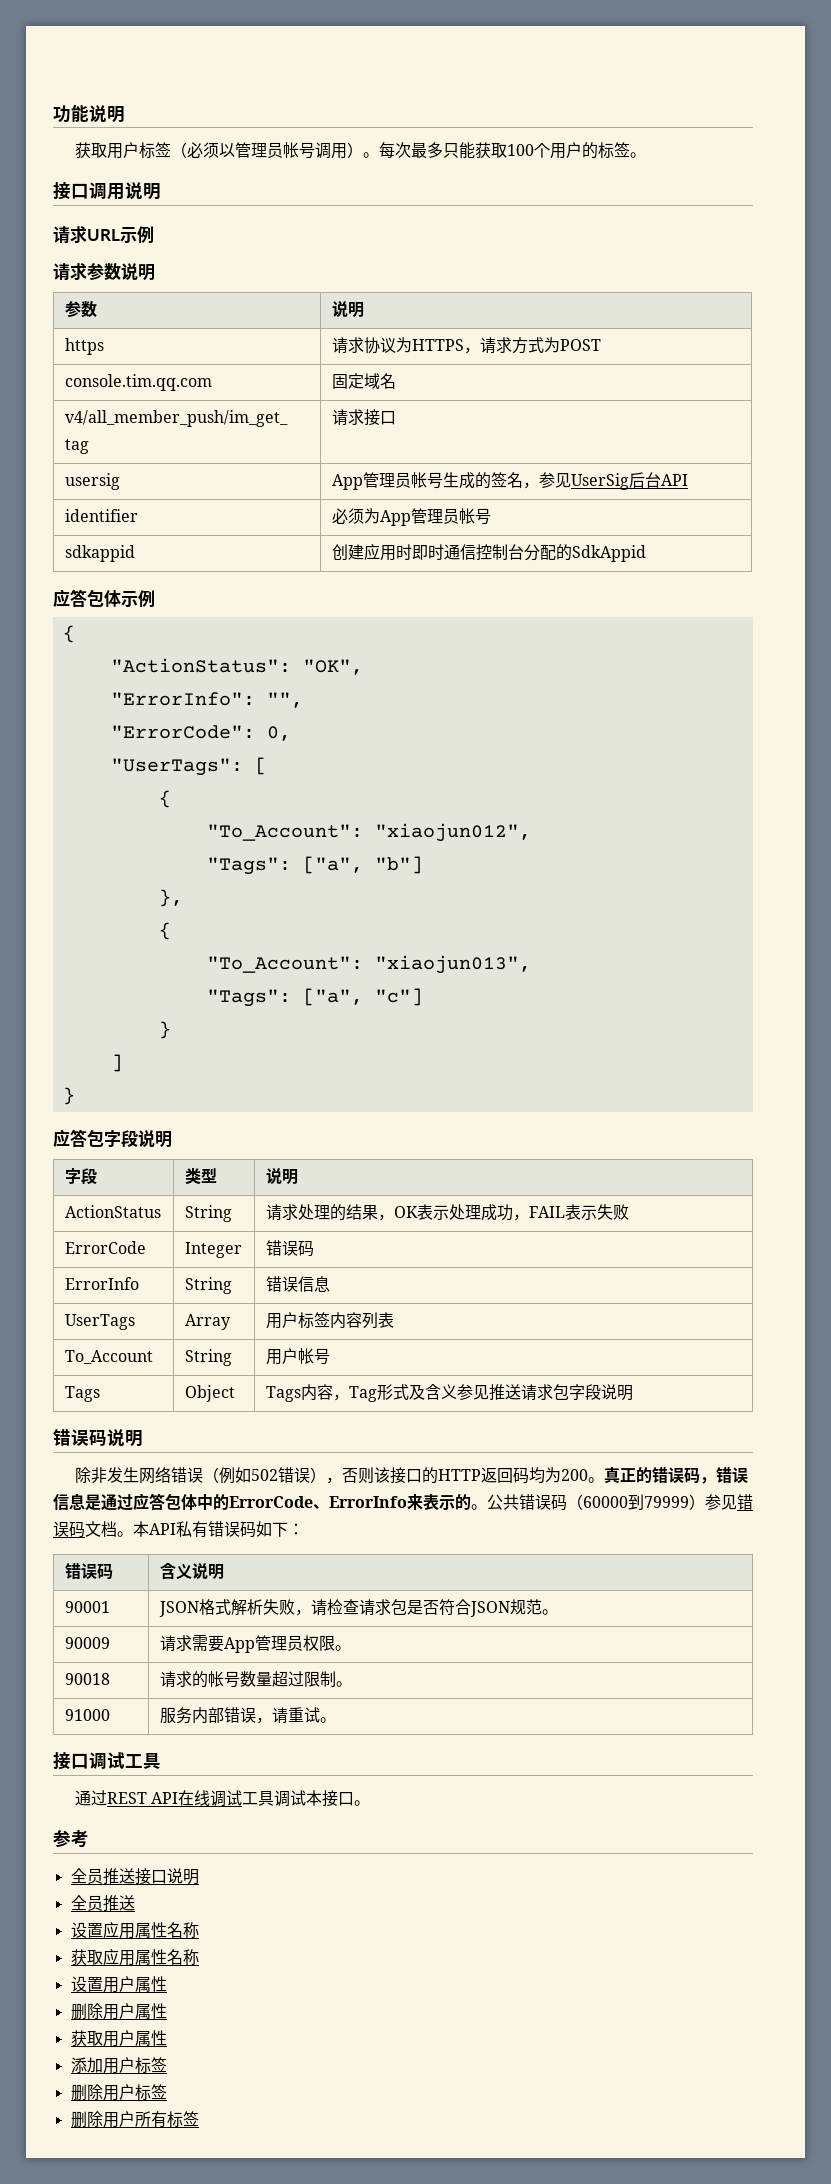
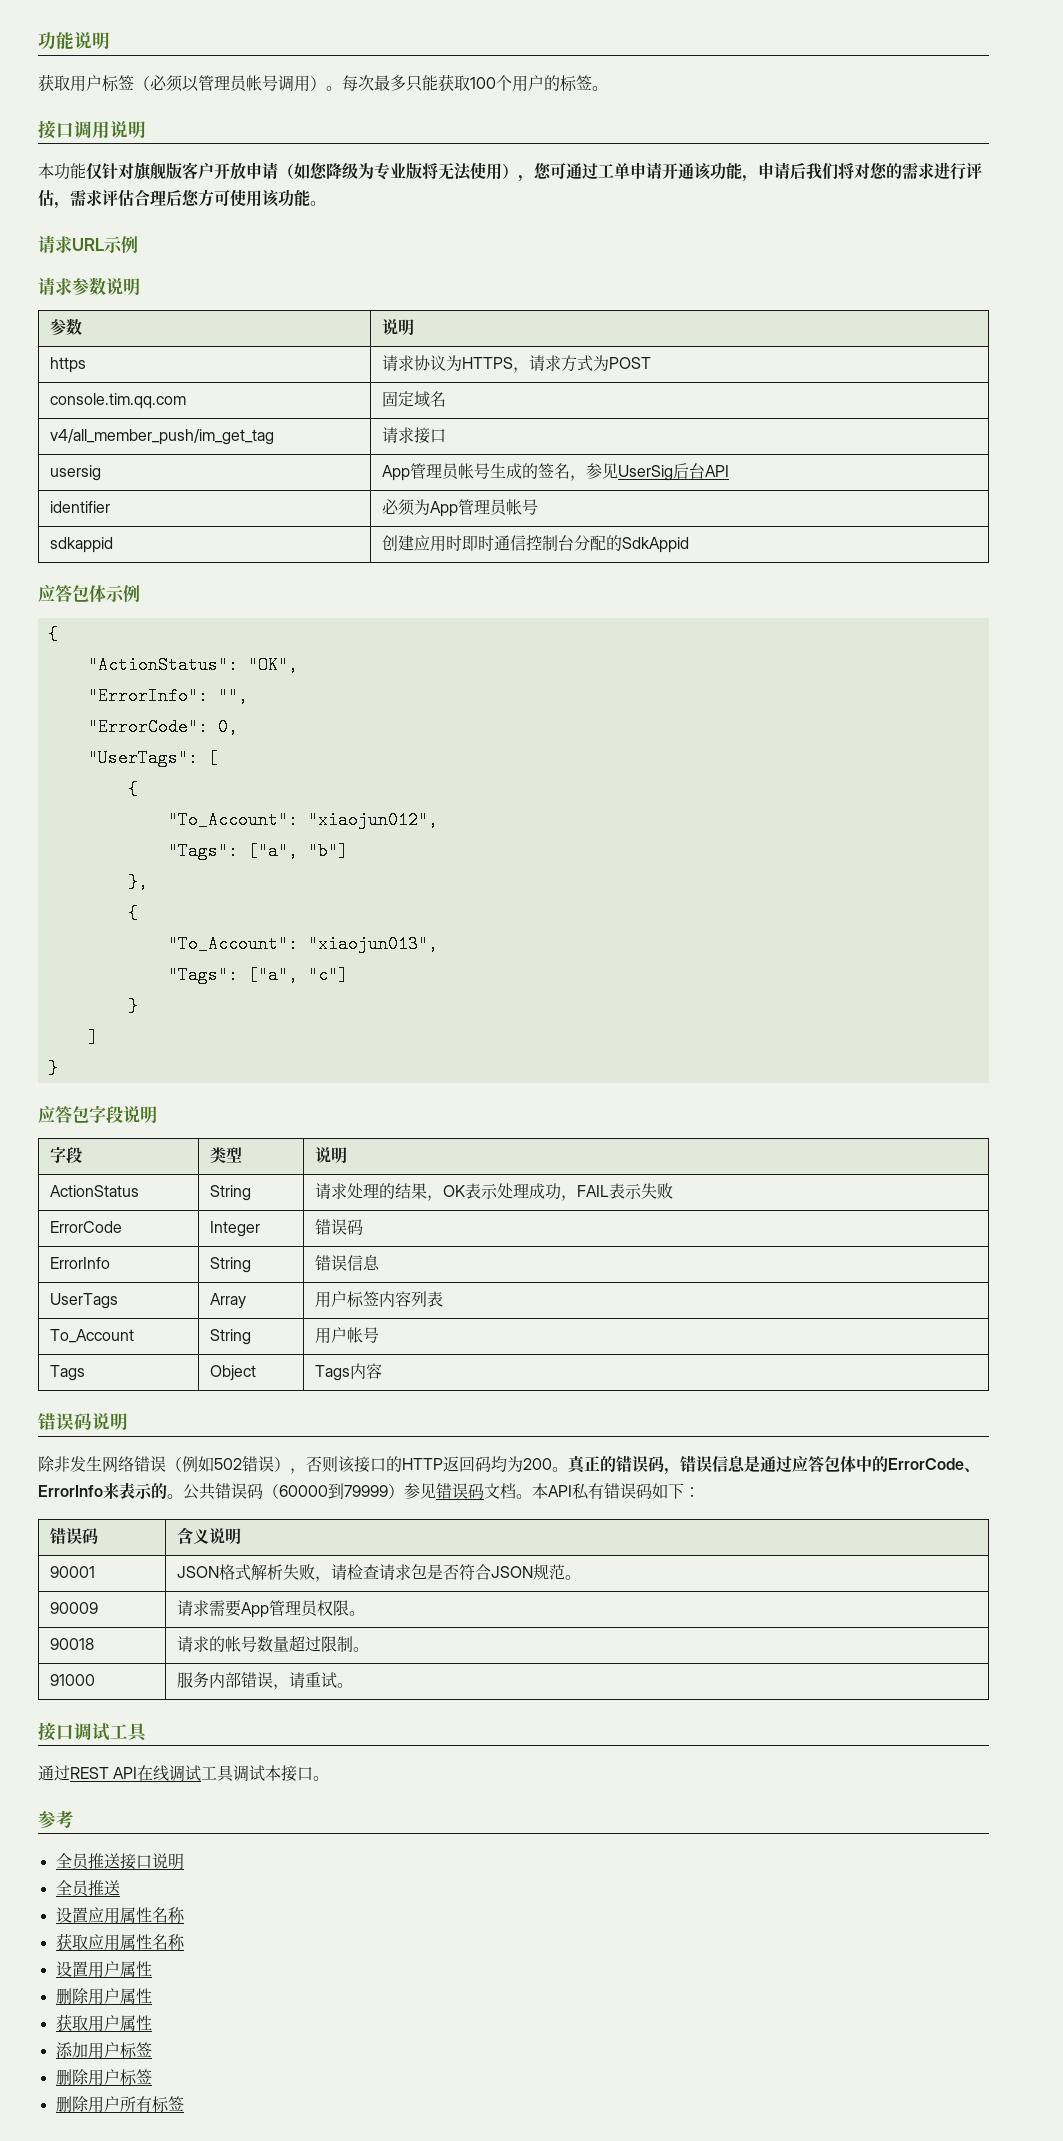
+ 本功能仅针对旗舰版客户开放申请（如您降级为专业版将无法使用），您可通过工单申请开通该功能，申请后我们将对您的需求进行评估，需求评估合理后您方可使用该功能。
- Tags | Object | Tags内容，Tag形式及含义参见推送请求包字段说明
+ Tags | Object | Tags内容

